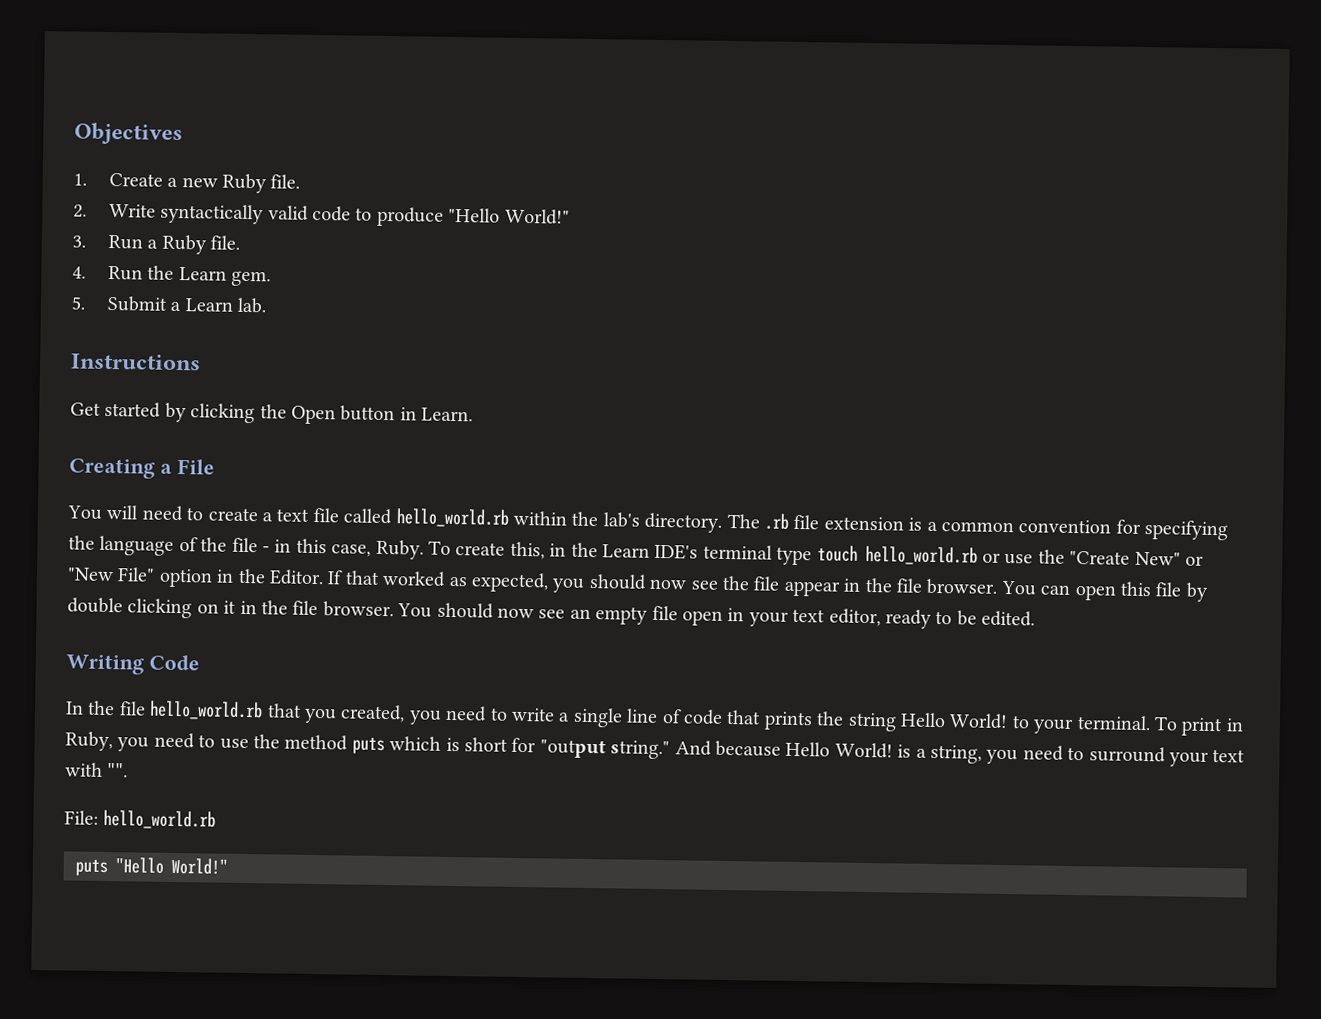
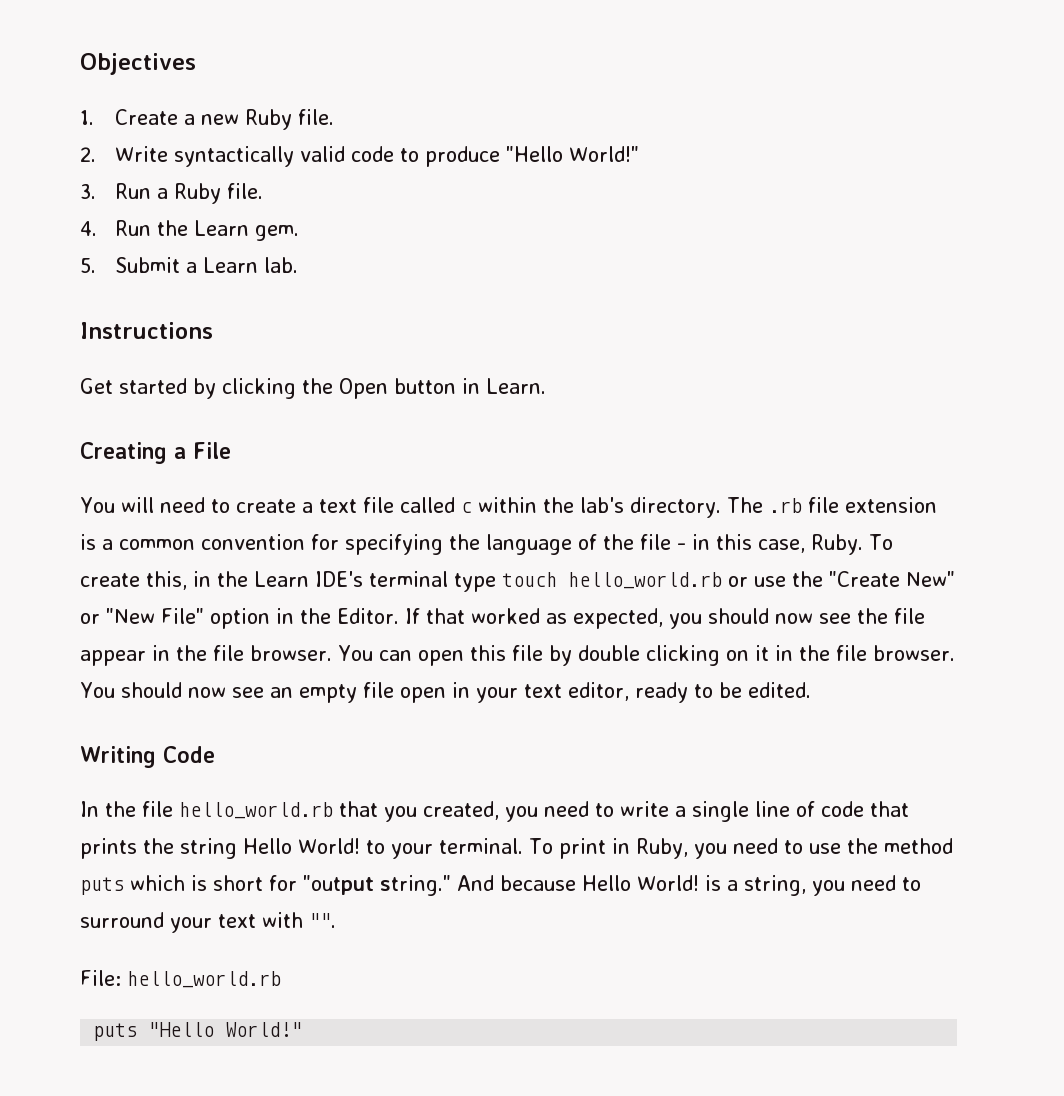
- You will need to create a text file called hello_world.rb within the lab's directory.
+ You will need to create a text file called c within the lab's directory.

